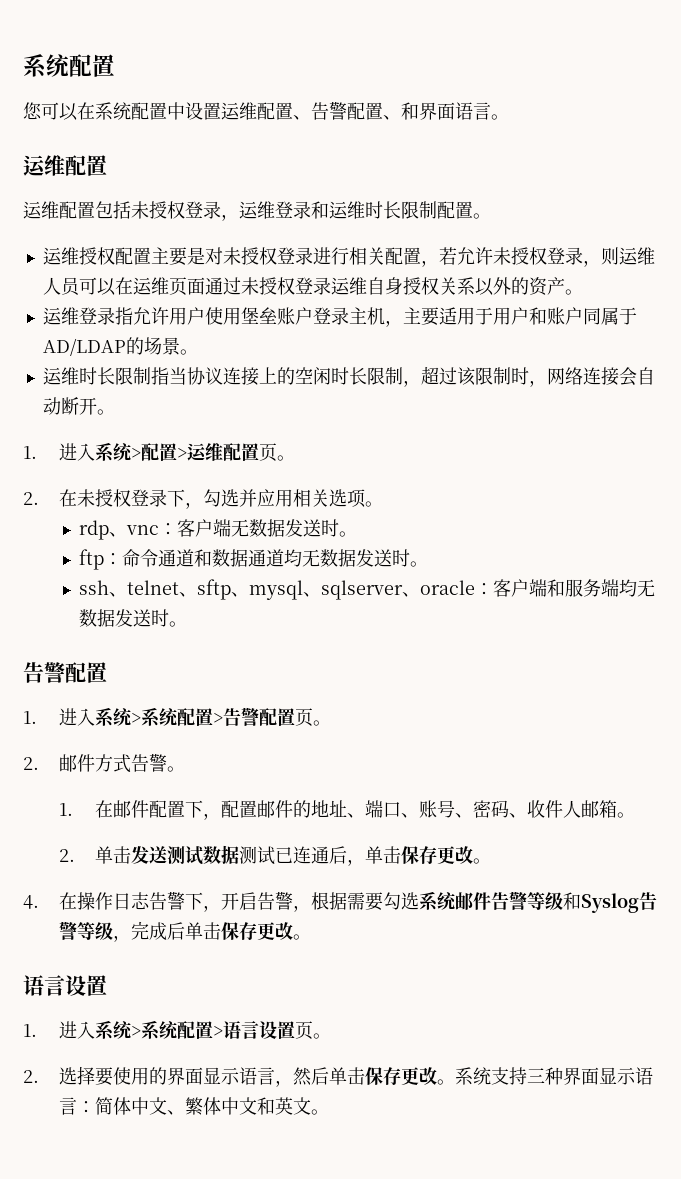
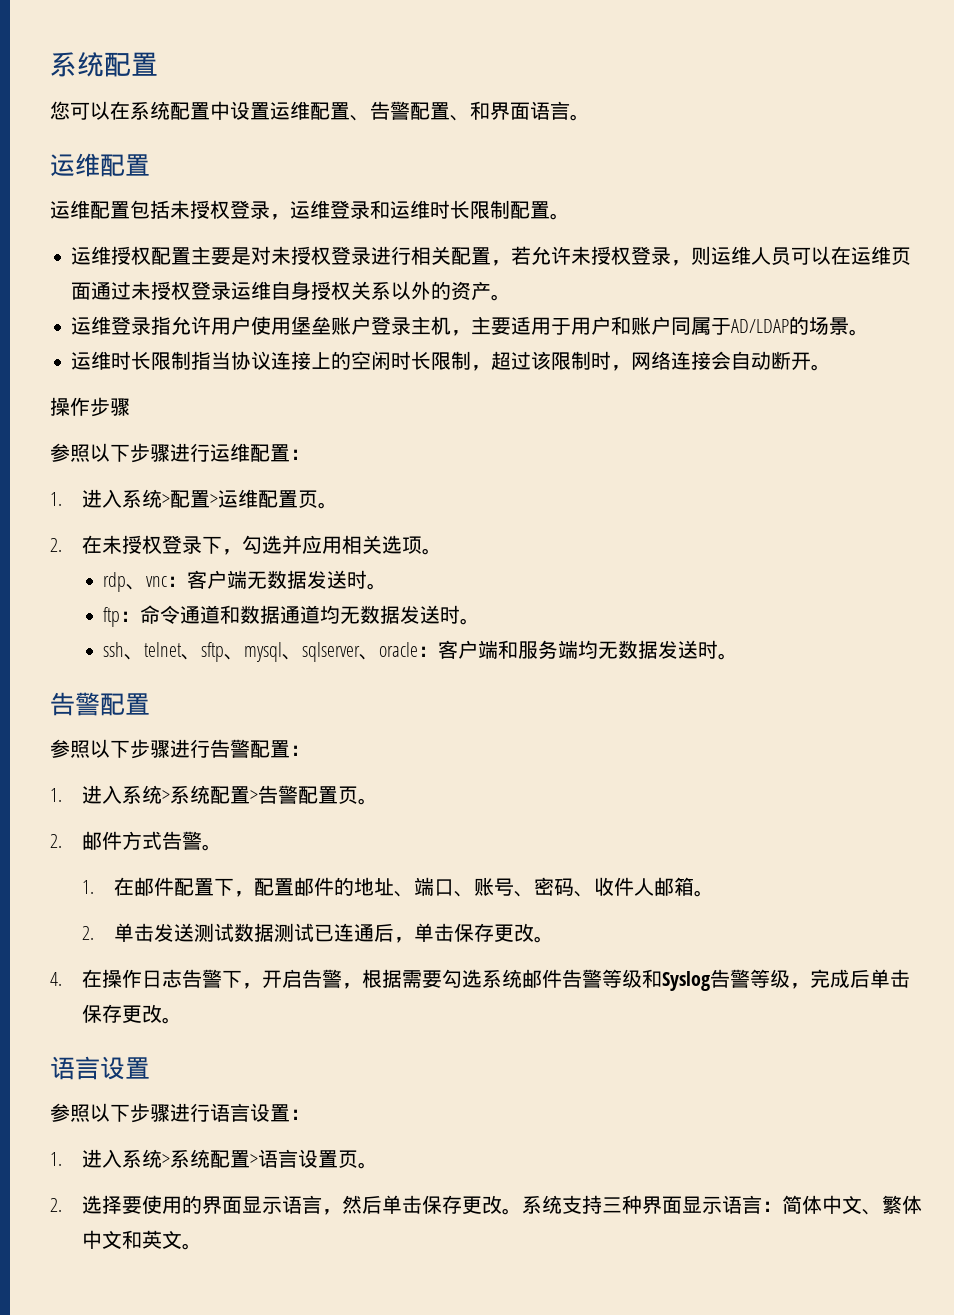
+ 操作步骤
+ 参照以下步骤进行运维配置：
+ 参照以下步骤进行告警配置：
+ 参照以下步骤进行语言设置：

